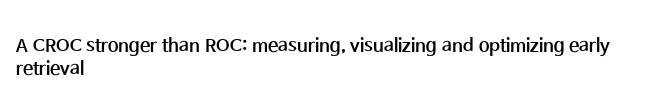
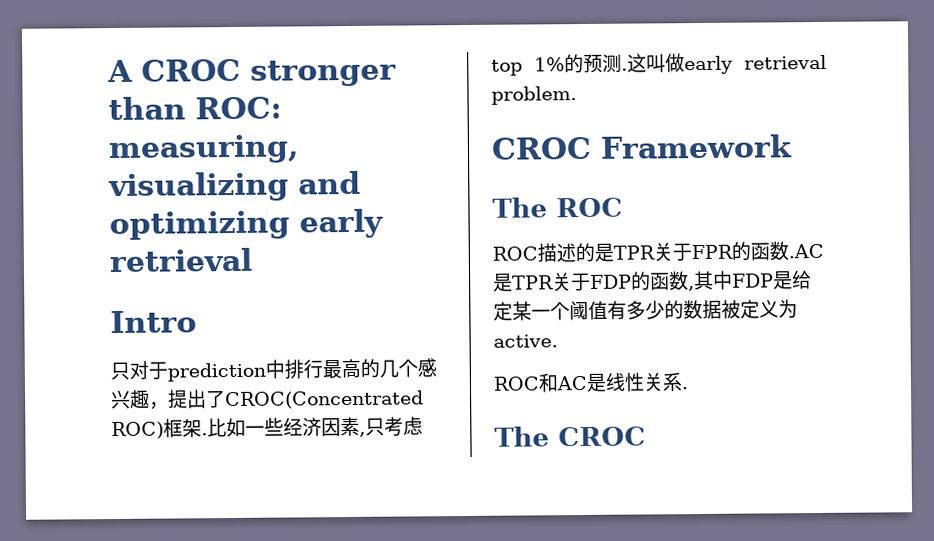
+ Intro
+ 只对于prediction中排行最高的几个感兴趣，提出了CROC(Concentrated ROC)框架.比如一些经济因素,只考虑top 1%的预测.这叫做early retrieval problem.
+ CROC Framework
+ The ROC
+ ROC描述的是TPR关于FPR的函数.AC是TPR关于FDP的函数,其中FDP是给定某一个阈值有多少的数据被定义为active.
+ ROC和AC是线性关系.
+ The CROC

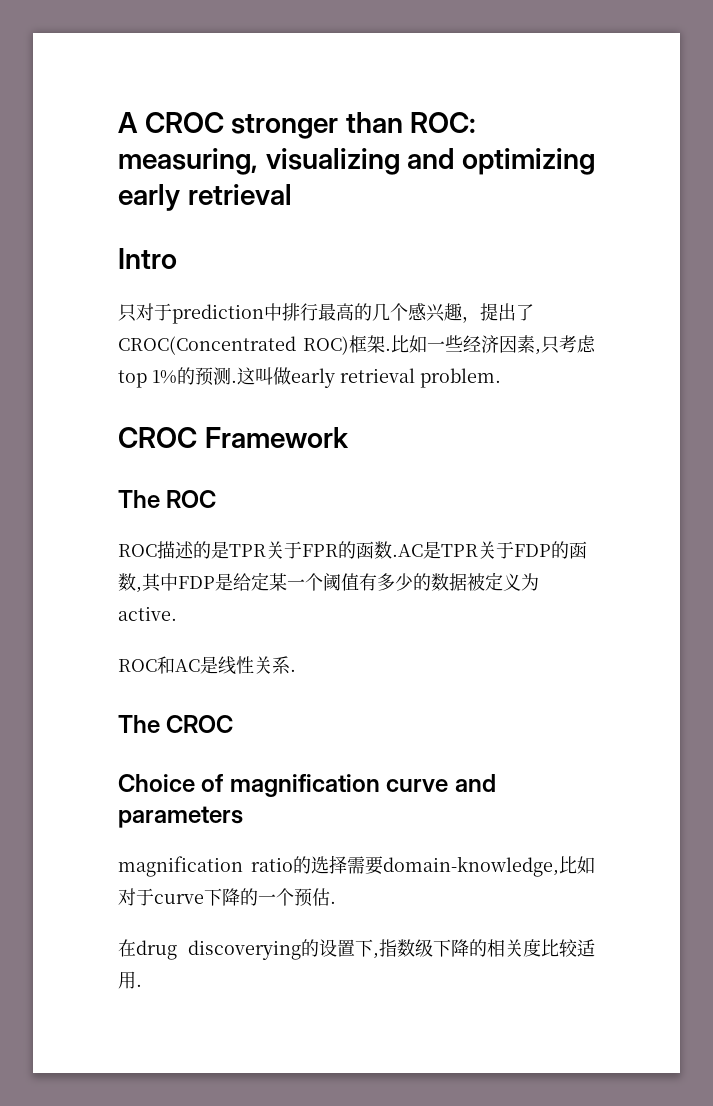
+ Choice of magnification curve and parameters
+ magnification ratio的选择需要domain-knowledge,比如对于curve下降的一个预估.
+ 在drug discoverying的设置下,指数级下降的相关度比较适用.

